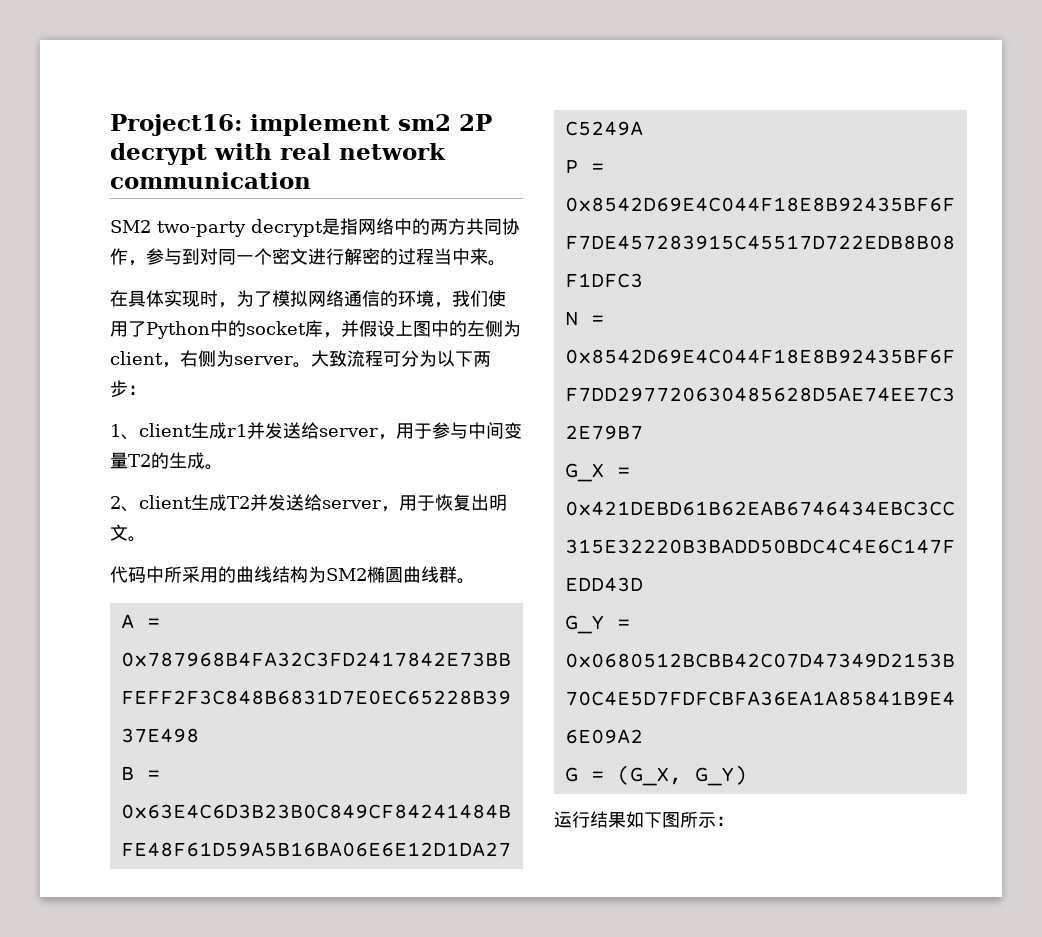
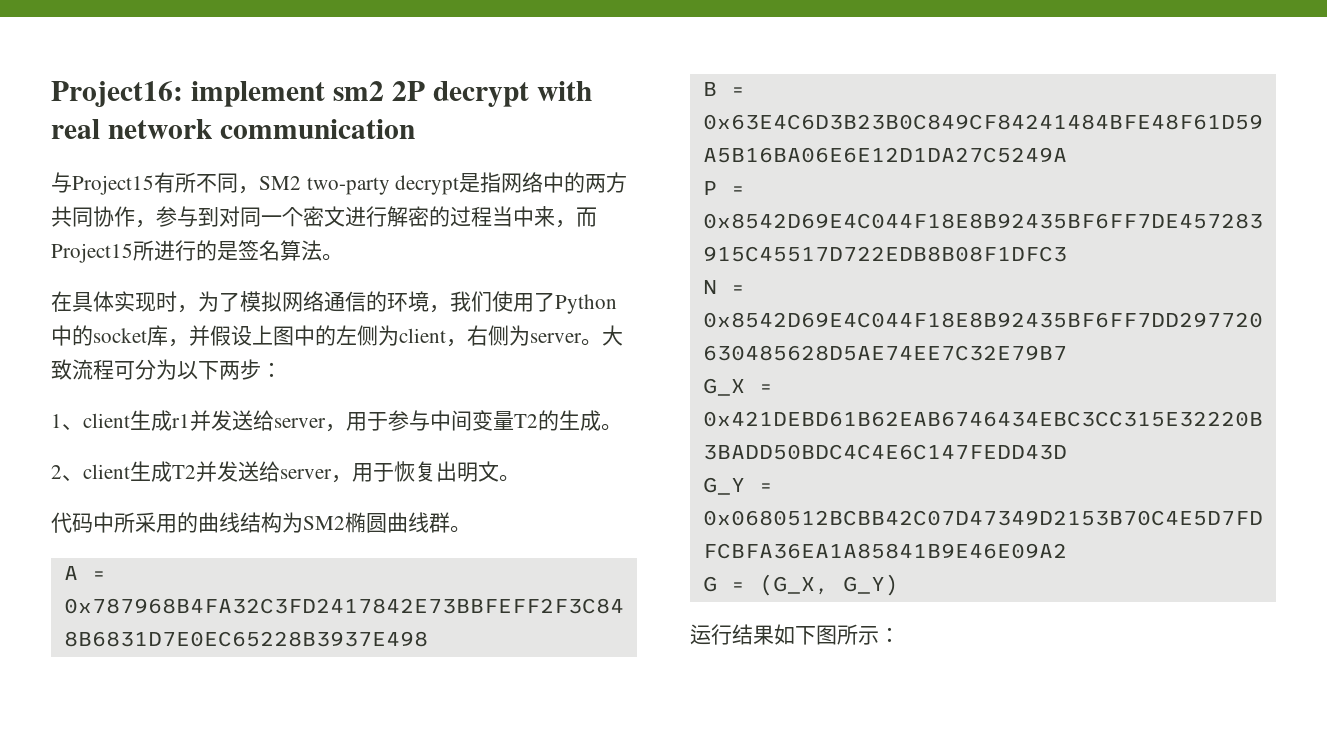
- SM2 two-party decrypt是指网络中的两方共同协作，参与到对同一个密文进行解密的过程当中来。
+ 与Project15有所不同，SM2 two-party decrypt是指网络中的两方共同协作，参与到对同一个密文进行解密的过程当中来，而Project15所进行的是签名算法。

